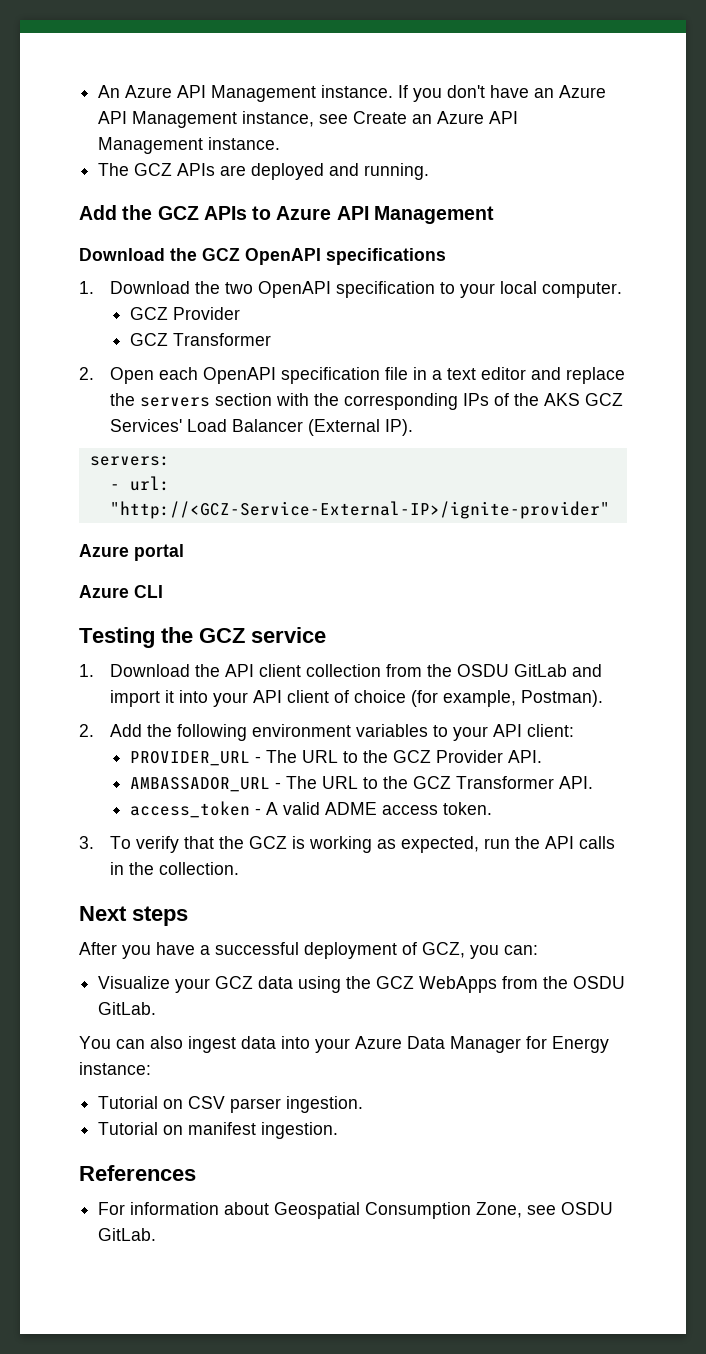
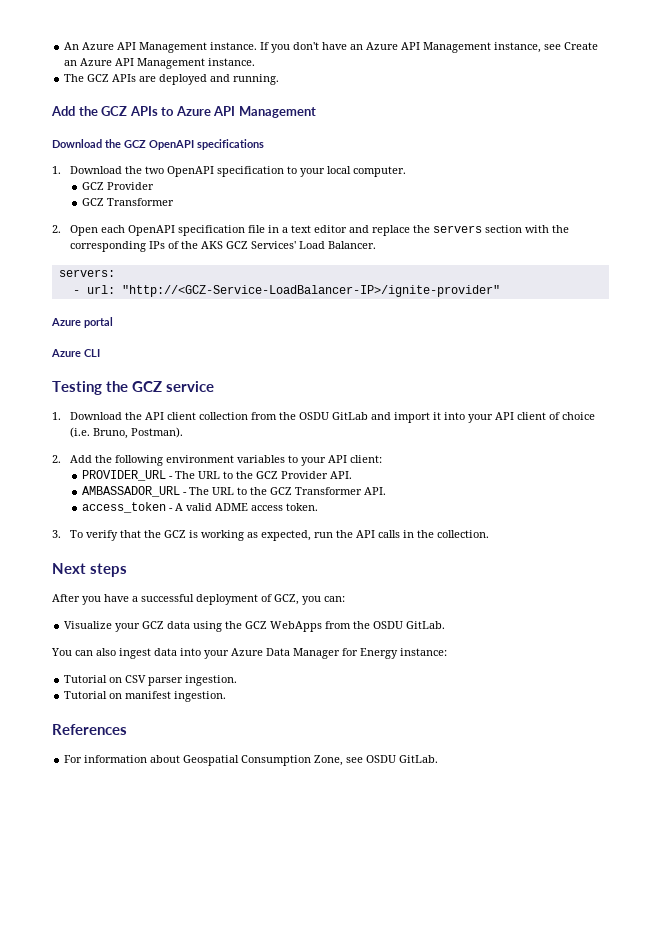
- 2. Open each OpenAPI specification file in a text editor and replace the servers section with the corresponding IPs of the AKS GCZ Services' Load Balancer (External IP).
+ 2. Open each OpenAPI specification file in a text editor and replace the servers section with the corresponding IPs of the AKS GCZ Services' Load Balancer.
- - url: "http://<GCZ-Service-External-IP>/ignite-provider"
+ - url: "http://<GCZ-Service-LoadBalancer-IP>/ignite-provider"
- 1. Download the API client collection from the OSDU GitLab and import it into your API client of choice (for example, Postman).
+ 1. Download the API client collection from the OSDU GitLab and import it into your API client of choice (i.e. Bruno, Postman).

